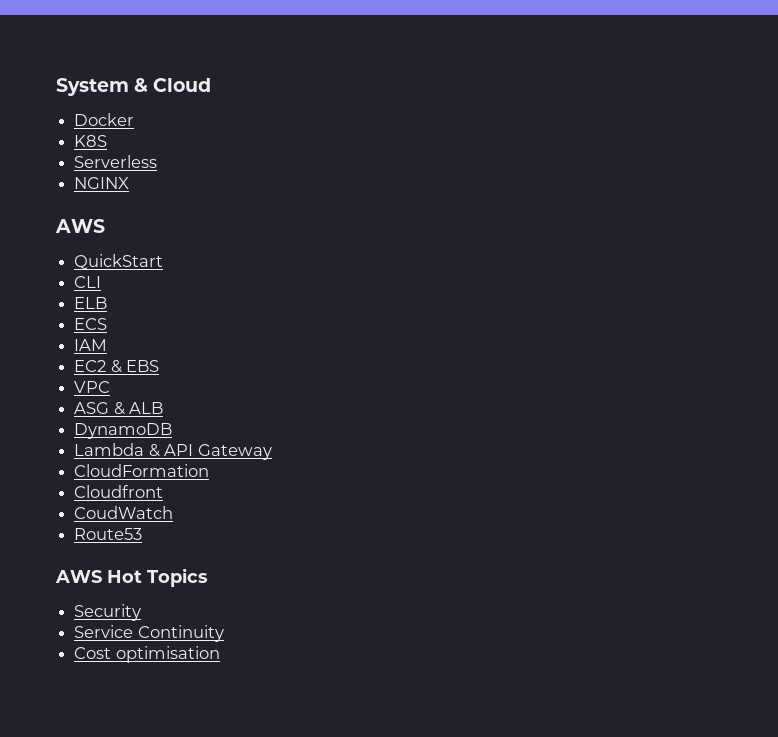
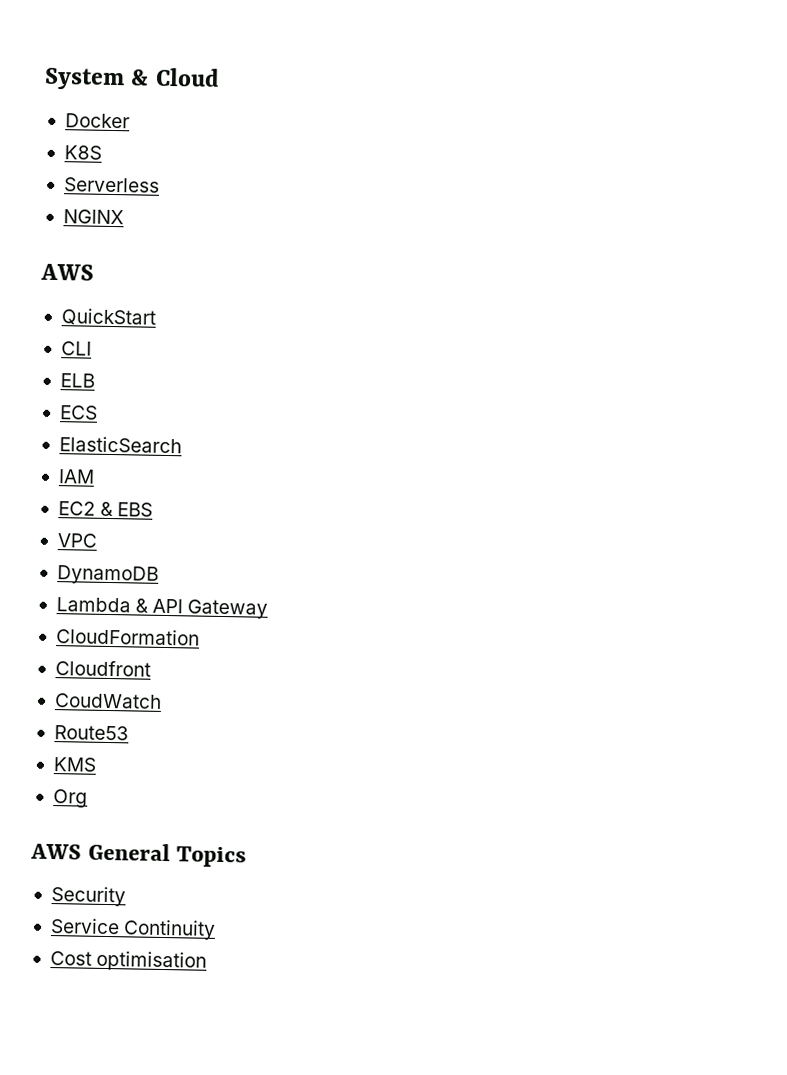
+ ElasticSearch
- ASG & ALB
- AWS Hot Topics
+ KMS
+ Org
+ AWS General Topics

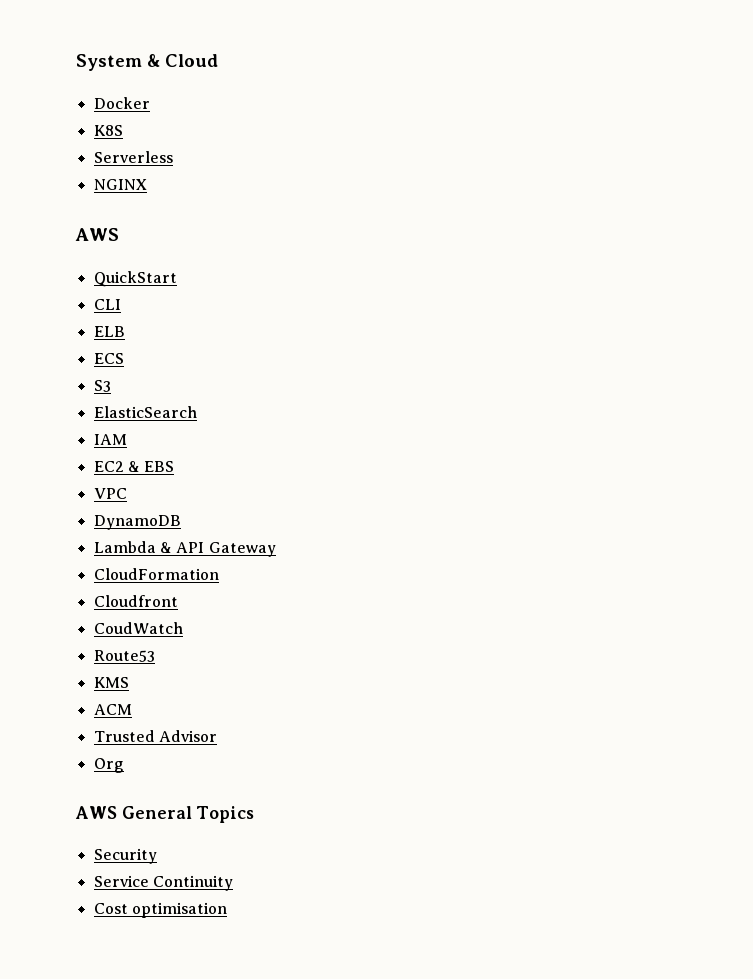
+ S3
+ ACM
+ Trusted Advisor

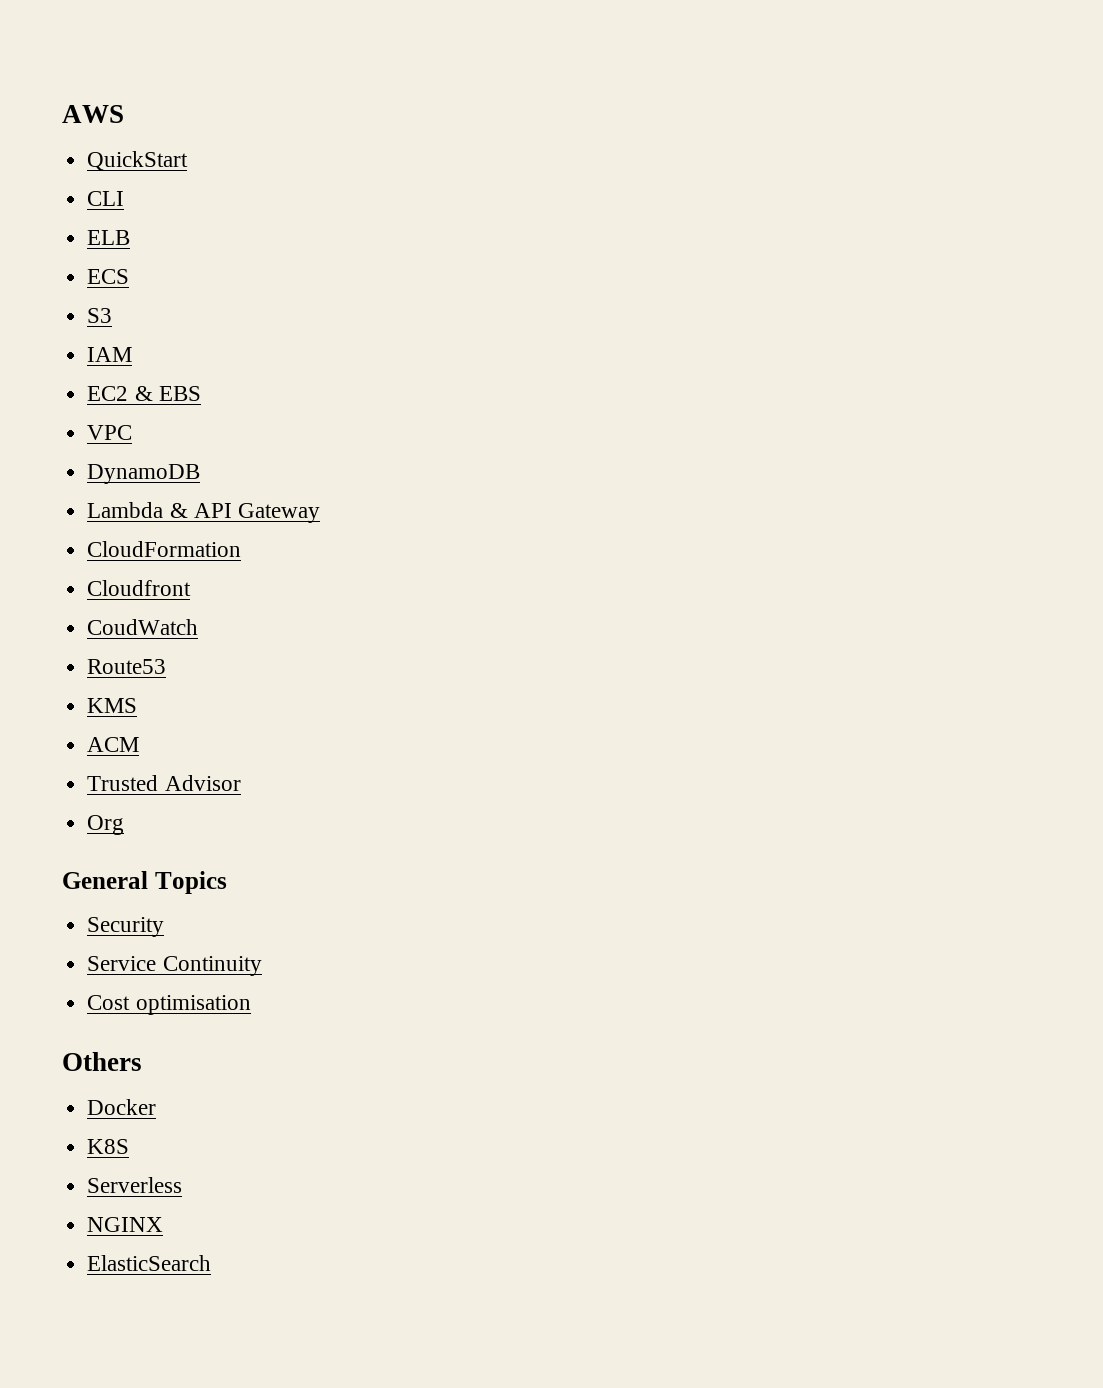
- System & Cloud
- Docker
- K8S
- Serverless
- NGINX
- ElasticSearch
- AWS General Topics
+ General Topics
+ Others
+ Docker
+ K8S
+ Serverless
+ NGINX
+ ElasticSearch

